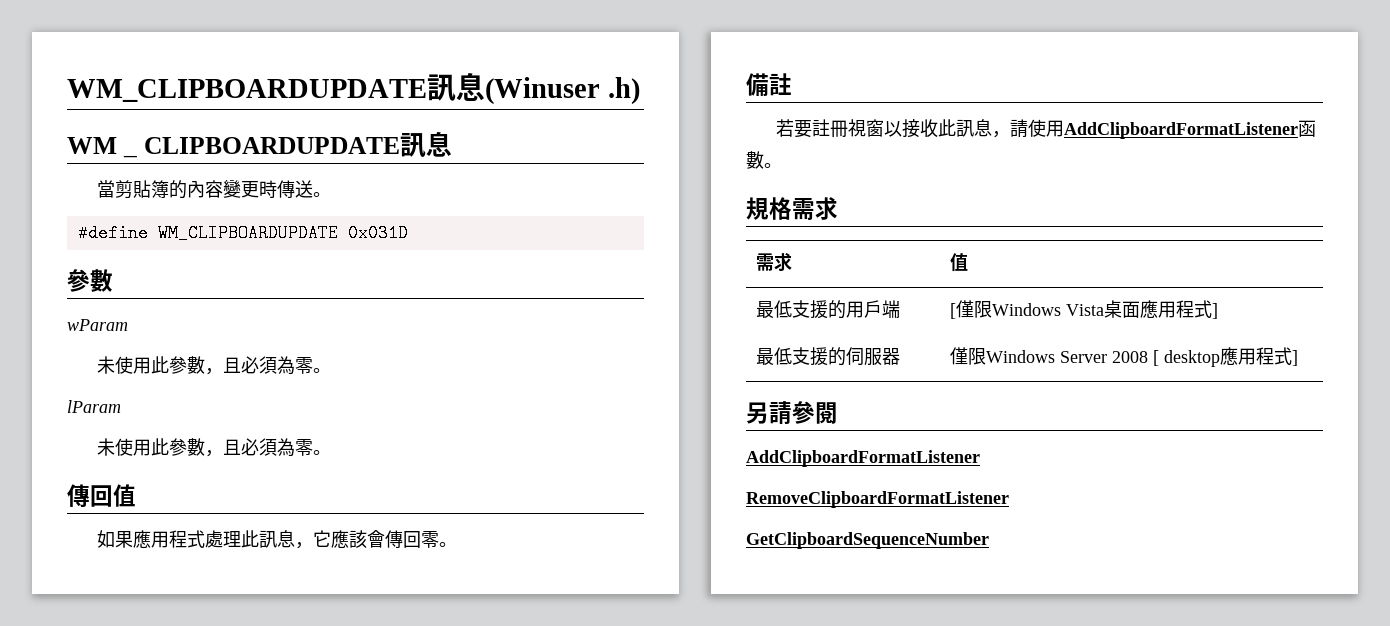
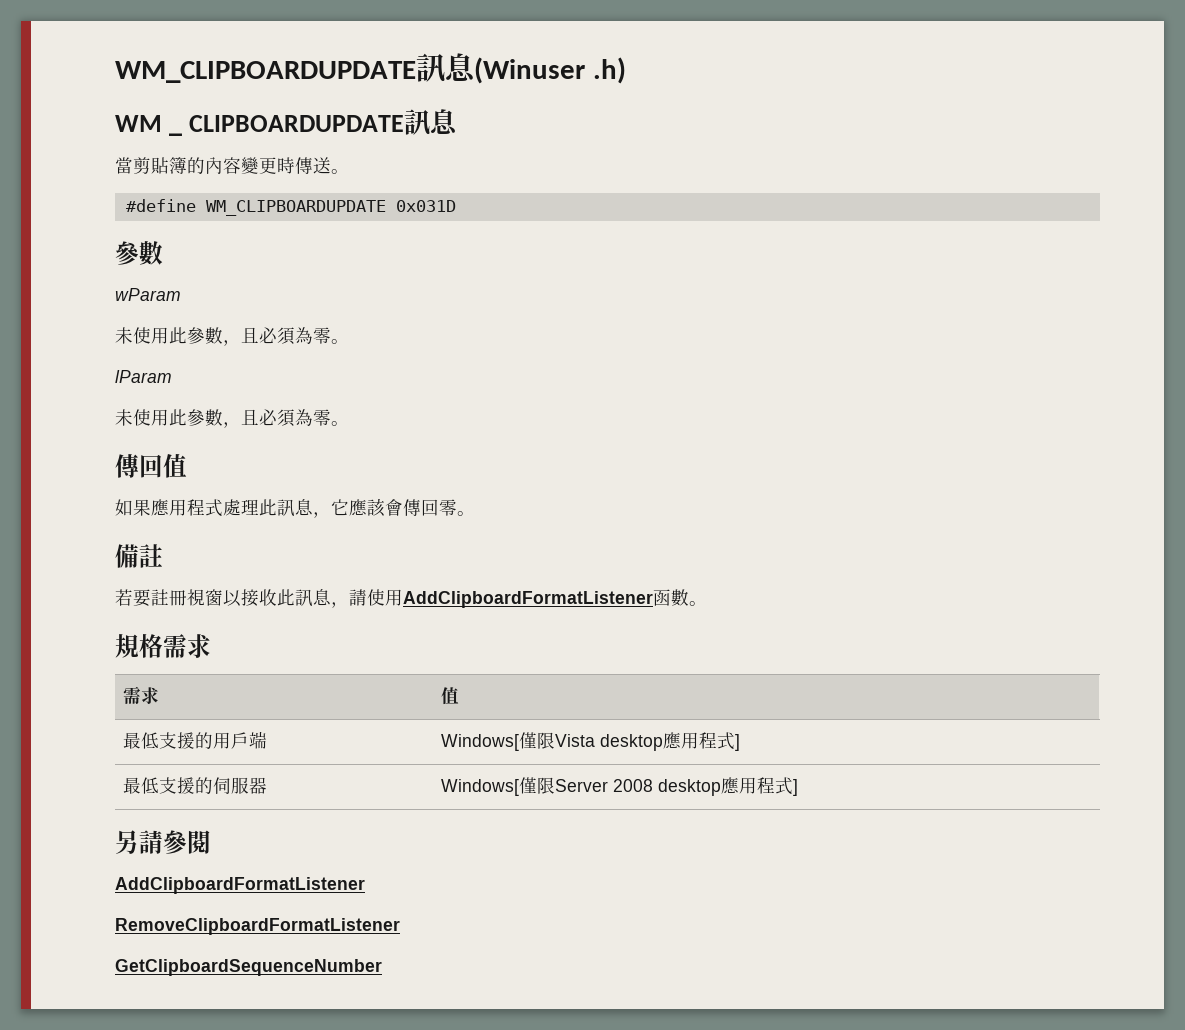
- 最低支援的用戶端 | [僅限Windows Vista桌面應用程式]
+ 最低支援的用戶端 | Windows[僅限Vista desktop應用程式]
- 最低支援的伺服器 | 僅限Windows Server 2008 [ desktop應用程式]
+ 最低支援的伺服器 | Windows[僅限Server 2008 desktop應用程式]

